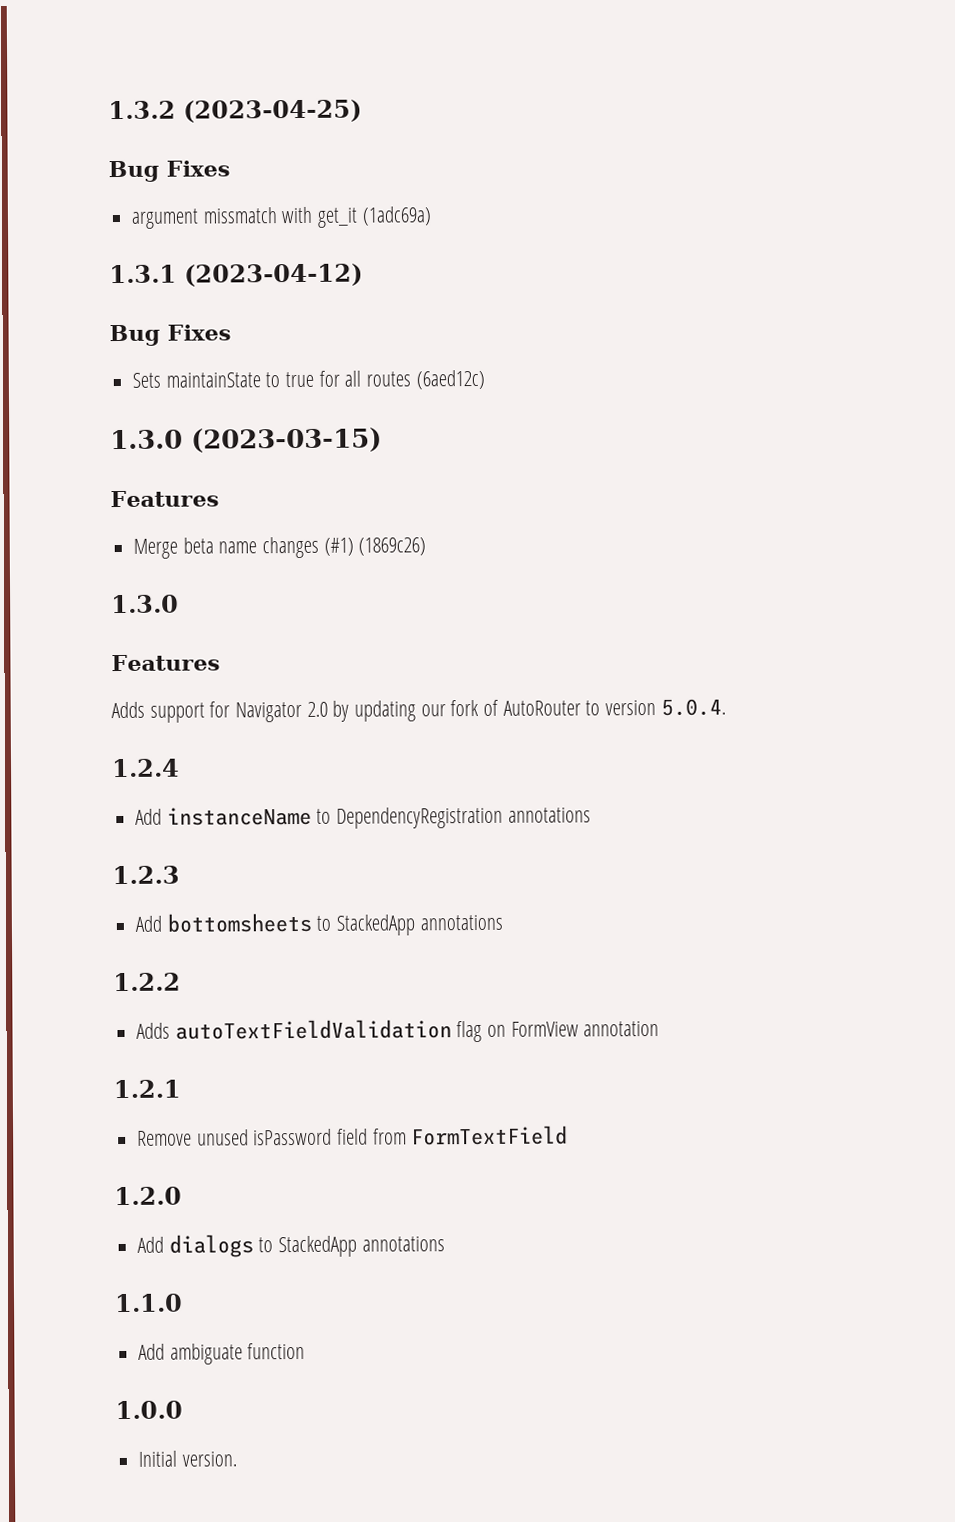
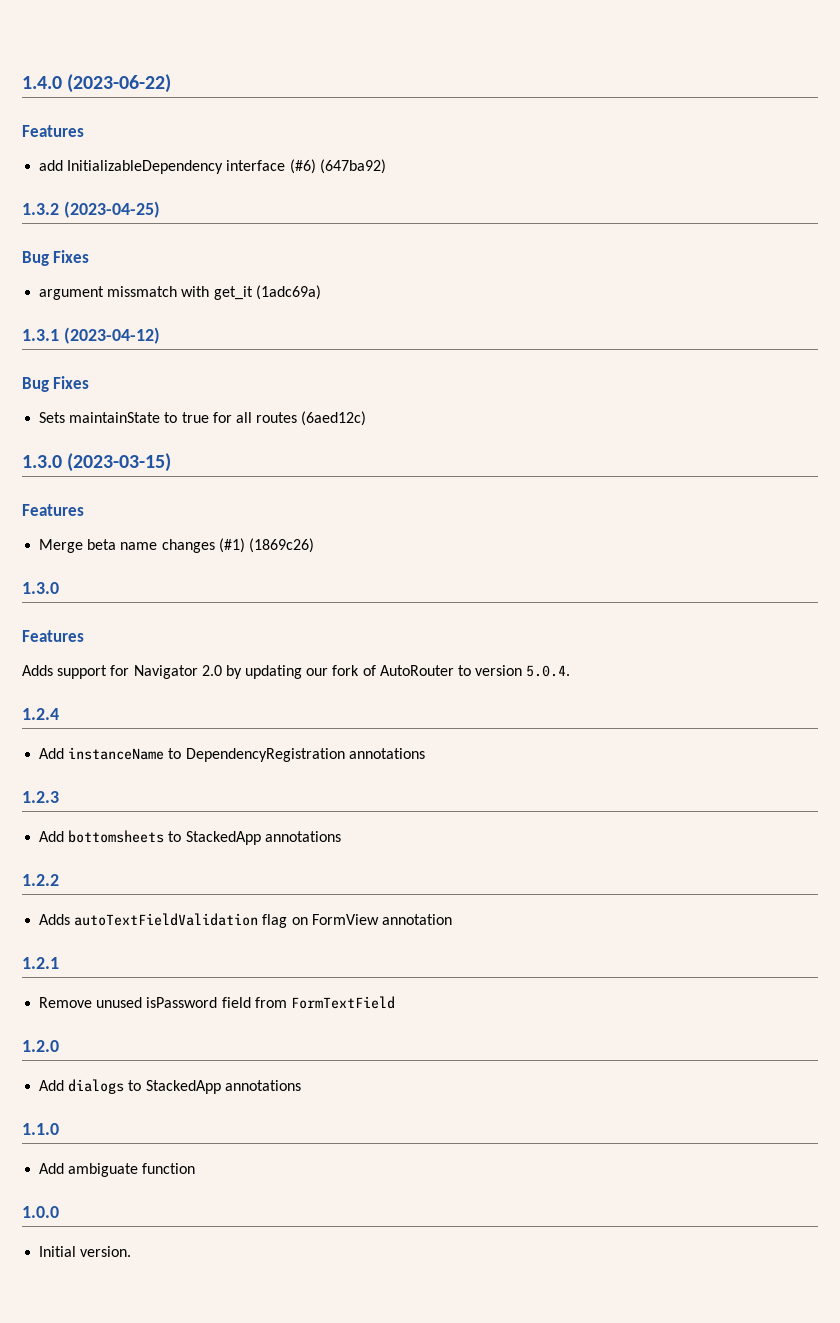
+ 1.4.0 (2023-06-22)
+ Features
+ add InitializableDependency interface (#6) (647ba92)

